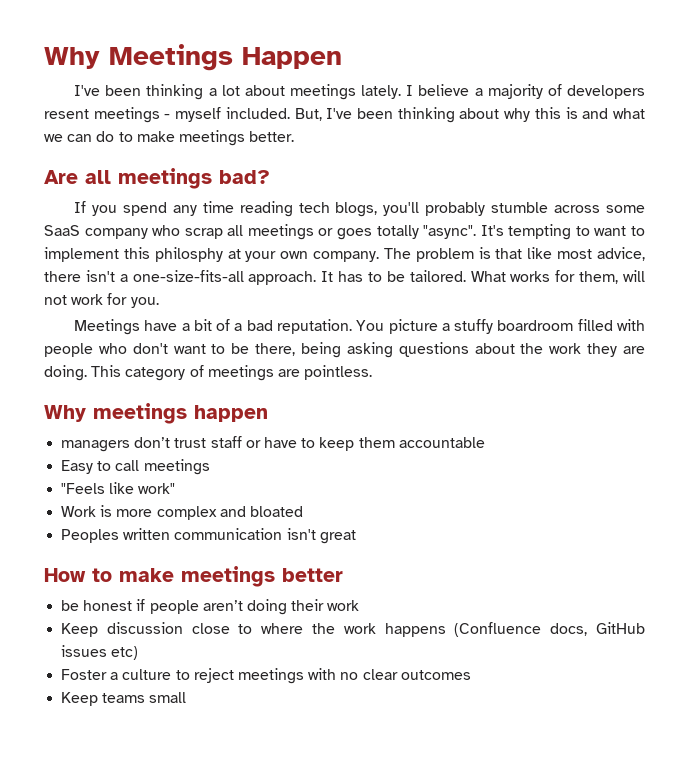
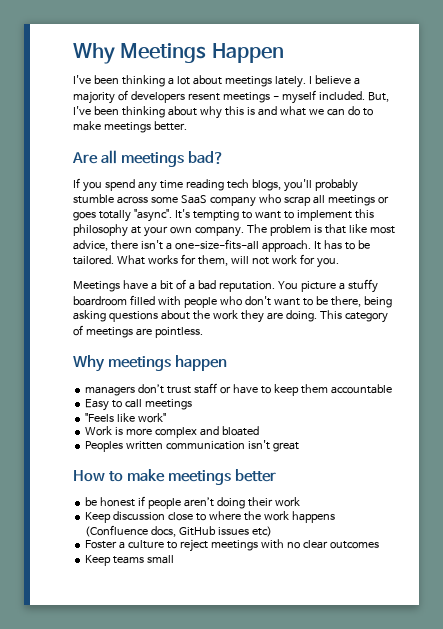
- It's tempting to want to implement this philosphy at your own company.
+ It's tempting to want to implement this philosophy at your own company.

